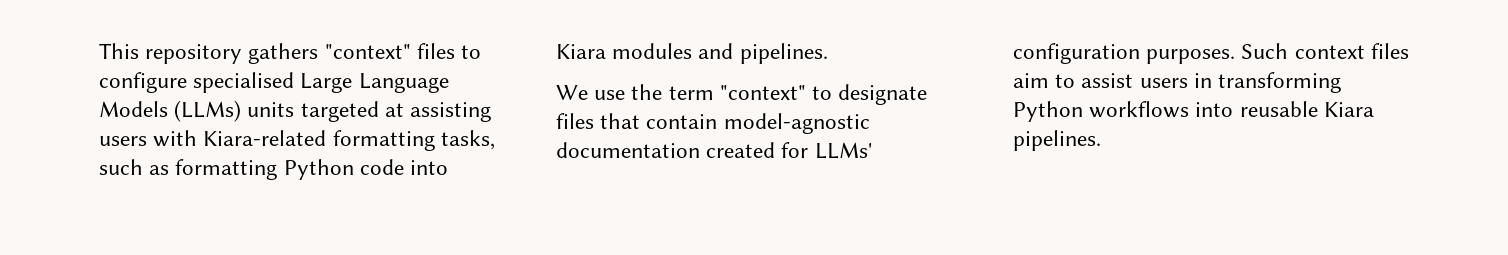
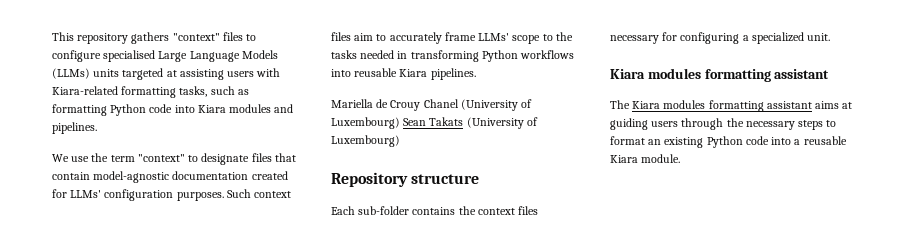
- Such context files aim to assist users in transforming Python workflows into reusable Kiara pipelines.
+ Such context files aim to accurately frame LLMs' scope to the tasks needed in transforming Python workflows into reusable Kiara pipelines.
+ Mariella de Crouy Chanel (University of Luxembourg) Sean Takats (University of Luxembourg)
+ Repository structure
+ Each sub-folder contains the context files necessary for configuring a specialized unit.
+ Kiara modules formatting assistant
+ The Kiara modules formatting assistant aims at guiding users through the necessary steps to format an existing Python code into a reusable Kiara module.

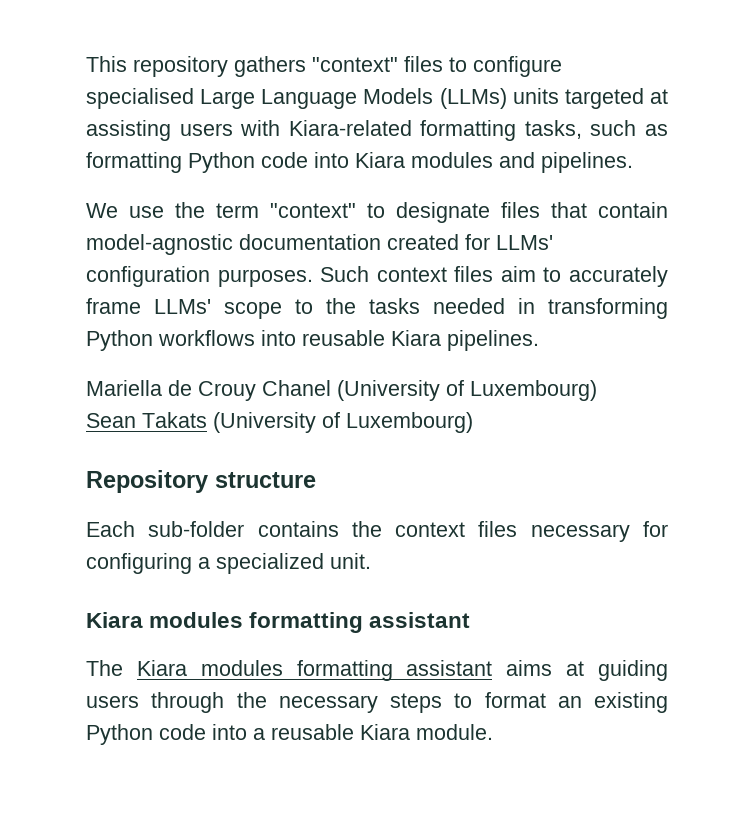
- Mariella de Crouy Chanel (University of Luxembourg) Sean Takats (University of Luxembourg)
+ Mariella de Crouy Chanel (University of Luxembourg)
+ Sean Takats (University of Luxembourg)

